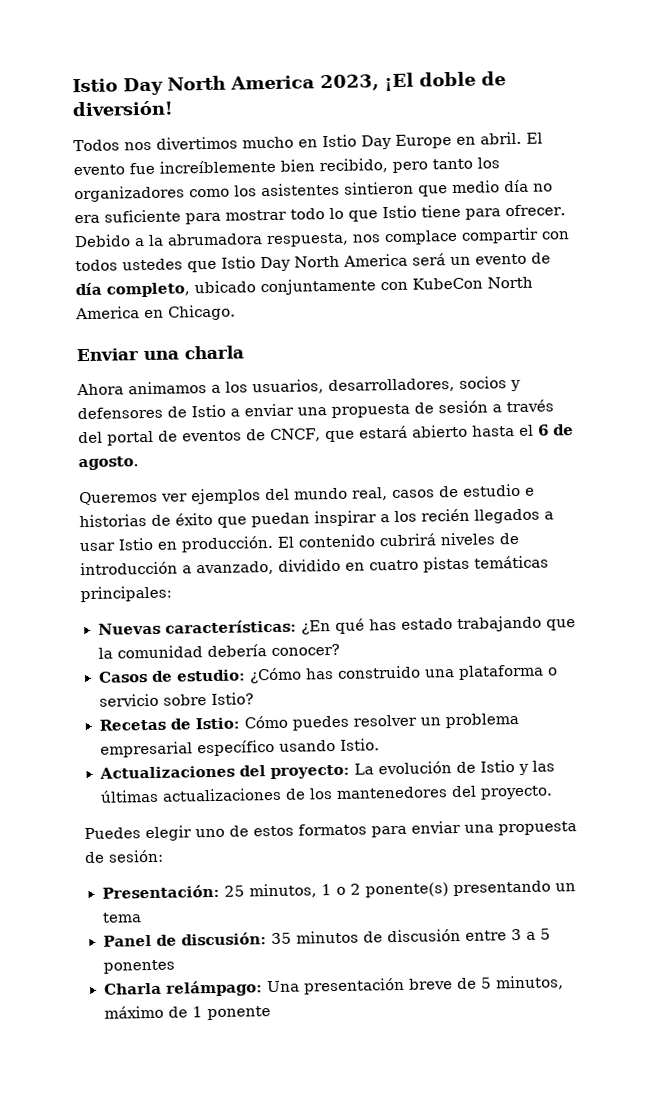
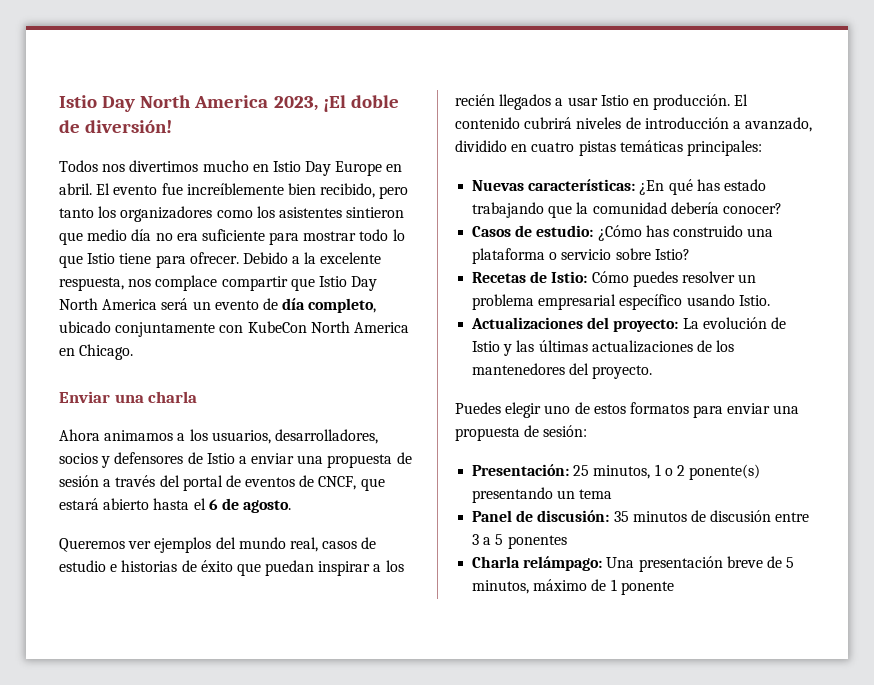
- Debido a la abrumadora respuesta, nos complace compartir con todos ustedes que Istio Day North America será un evento de día completo, ubicado conjuntamente con KubeCon North America en Chicago.
+ Debido a la excelente respuesta, nos complace compartir que Istio Day North America será un evento de día completo, ubicado conjuntamente con KubeCon North America en Chicago.

